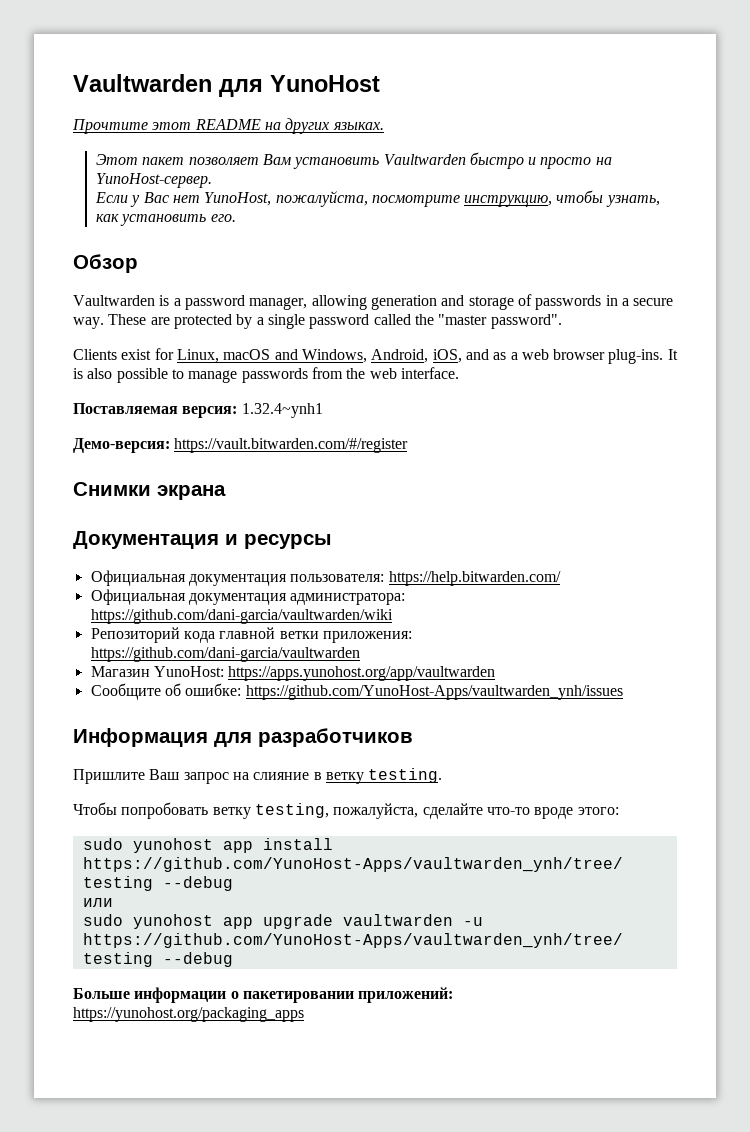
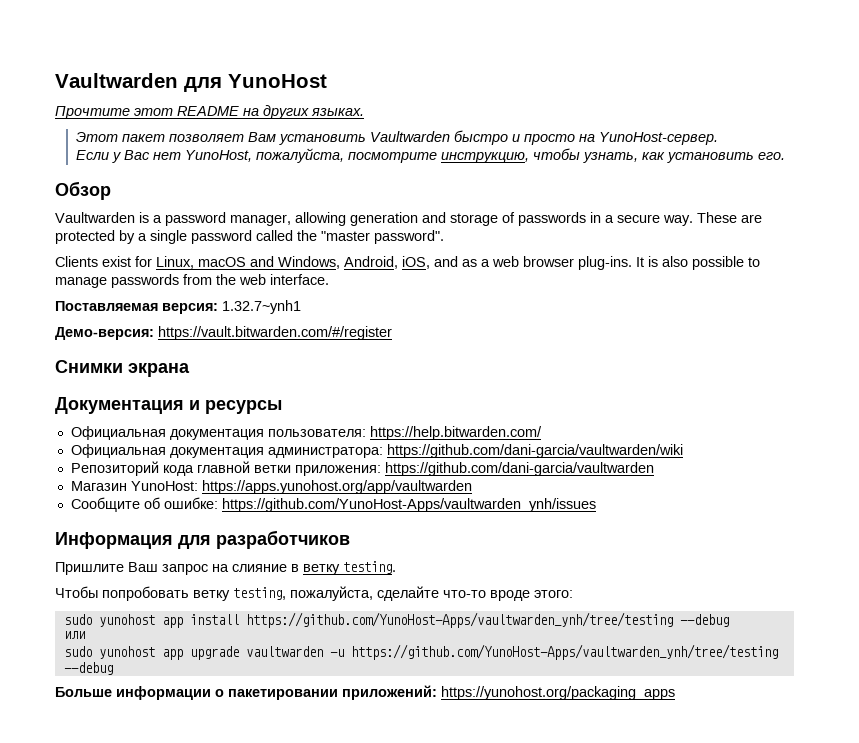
- Поставляемая версия: 1.32.4~ynh1
+ Поставляемая версия: 1.32.7~ynh1

